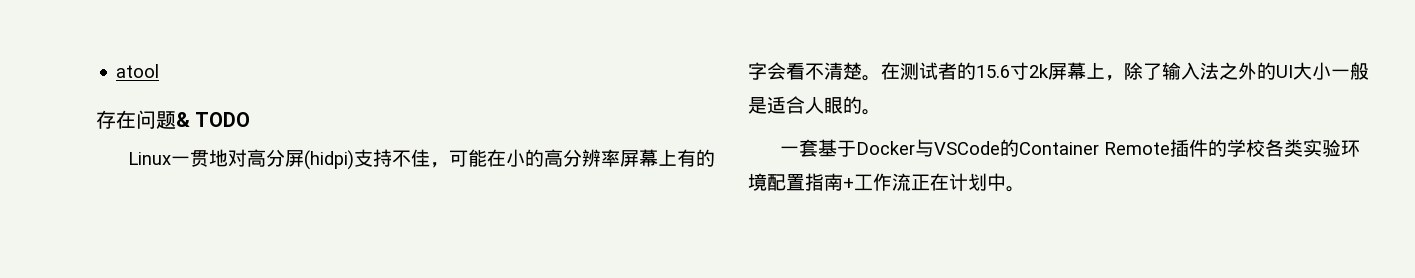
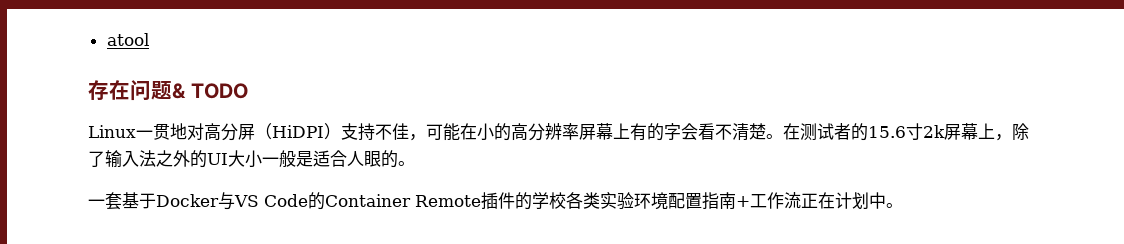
- Linux一贯地对高分屏(hidpi)支持不佳，可能在小的高分辨率屏幕上有的字会看不清楚。
+ Linux一贯地对高分屏（HiDPI）支持不佳，可能在小的高分辨率屏幕上有的字会看不清楚。
- 一套基于Docker与VSCode的Container Remote插件的学校各类实验环境配置指南+工作流正在计划中。
+ 一套基于Docker与VS Code的Container Remote插件的学校各类实验环境配置指南+工作流正在计划中。

